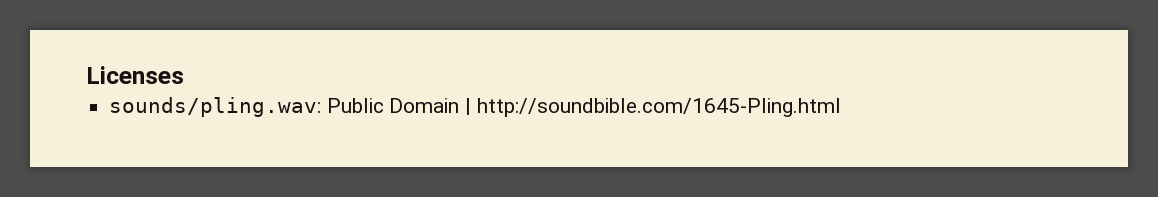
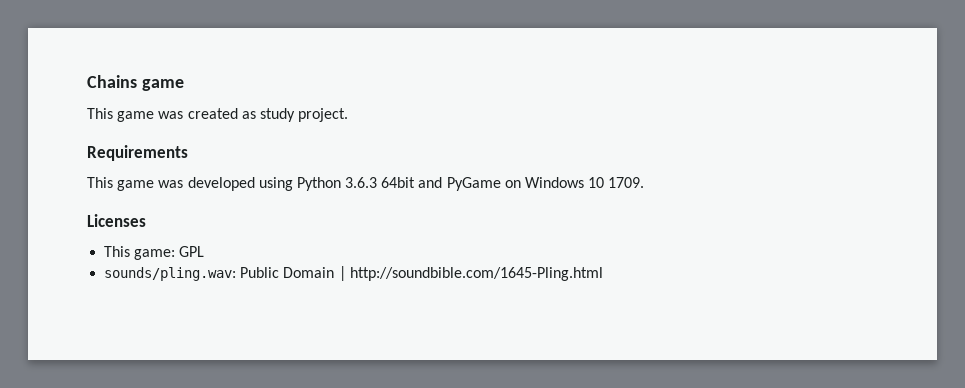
+ Chains game
+ This game was created as study project.
+ Requirements
+ This game was developed using Python 3.6.3 64bit and PyGame on Windows 10 1709.
  Licenses
+ This game: GPL

